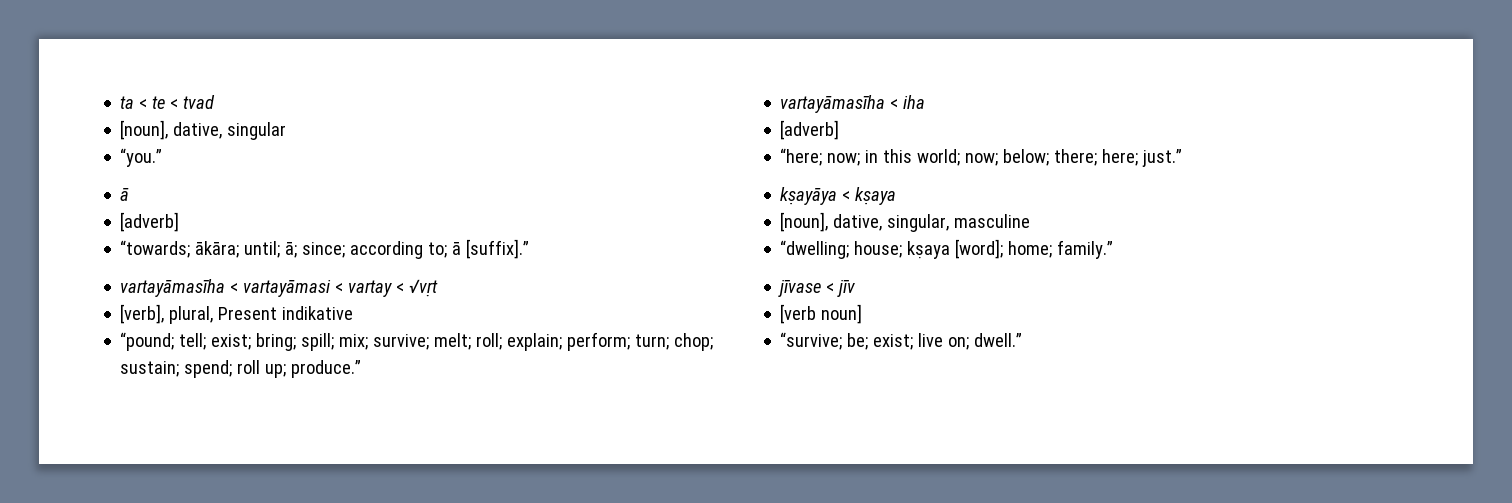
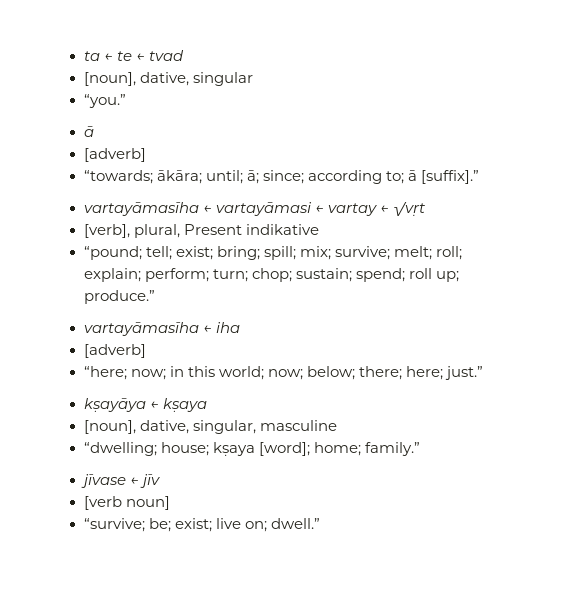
- ta < te < tvad
+ ta ← te ← tvad
- vartayāmasīha < vartayāmasi < vartay < √vṛt
+ vartayāmasīha ← vartayāmasi ← vartay ← √vṛt
- vartayāmasīha < iha
+ vartayāmasīha ← iha
- kṣayāya < kṣaya
+ kṣayāya ← kṣaya
- jīvase < jīv
+ jīvase ← jīv

